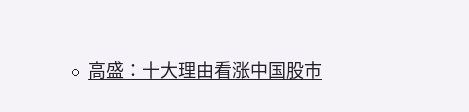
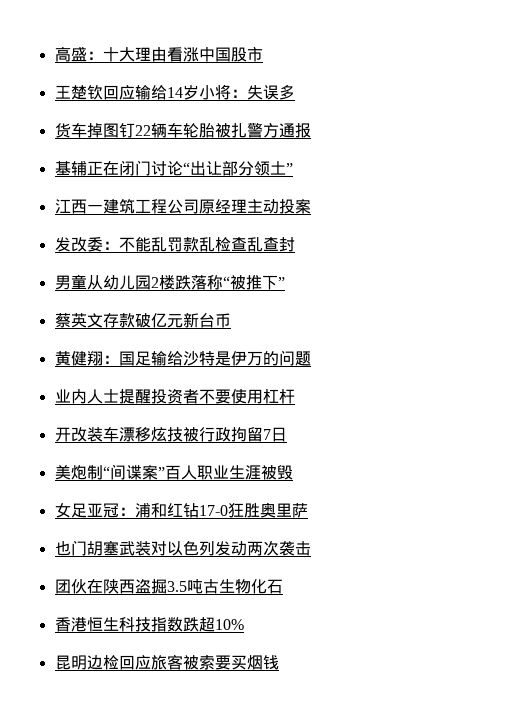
+ 王楚钦回应输给14岁小将：失误多
+ 货车掉图钉22辆车轮胎被扎警方通报
+ 基辅正在闭门讨论“出让部分领土”
+ 江西一建筑工程公司原经理主动投案
+ 发改委：不能乱罚款乱检查乱查封
+ 男童从幼儿园2楼跌落称“被推下”
+ 蔡英文存款破亿元新台币
+ 黄健翔：国足输给沙特是伊万的问题
+ 业内人士提醒投资者不要使用杠杆
+ 开改装车漂移炫技被行政拘留7日
+ 美炮制“间谍案”百人职业生涯被毁
+ 女足亚冠：浦和红钻17-0狂胜奥里萨
+ 也门胡塞武装对以色列发动两次袭击
+ 团伙在陕西盗掘3.5吨古生物化石
+ 香港恒生科技指数跌超10%
+ 昆明边检回应旅客被索要买烟钱

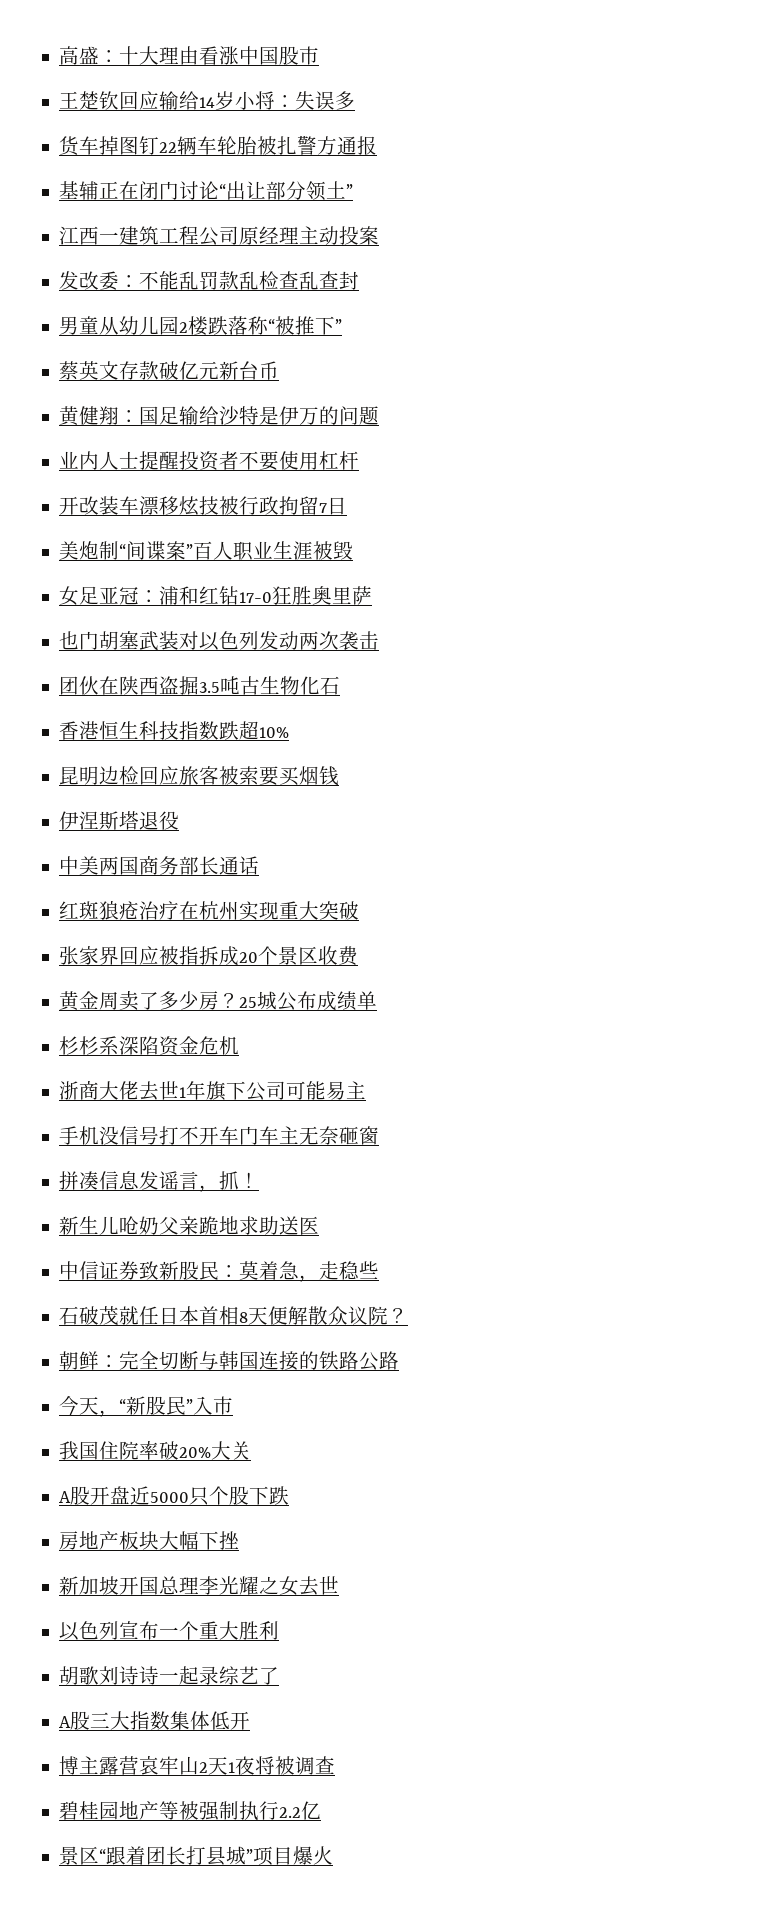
+ 伊涅斯塔退役
+ 中美两国商务部长通话
+ 红斑狼疮治疗在杭州实现重大突破
+ 张家界回应被指拆成20个景区收费
+ 黄金周卖了多少房？25城公布成绩单
+ 杉杉系深陷资金危机
+ 浙商大佬去世1年旗下公司可能易主
+ 手机没信号打不开车门车主无奈砸窗
+ 拼凑信息发谣言，抓！
+ 新生儿呛奶父亲跪地求助送医
+ 中信证券致新股民：莫着急，走稳些
+ 石破茂就任日本首相8天便解散众议院？
+ 朝鲜：完全切断与韩国连接的铁路公路
+ 今天，“新股民”入市
+ 我国住院率破20%大关
+ A股开盘近5000只个股下跌
+ 房地产板块大幅下挫
+ 新加坡开国总理李光耀之女去世
+ 以色列宣布一个重大胜利
+ 胡歌刘诗诗一起录综艺了
+ A股三大指数集体低开
+ 博主露营哀牢山2天1夜将被调查
+ 碧桂园地产等被强制执行2.2亿
+ 景区“跟着团长打县城”项目爆火

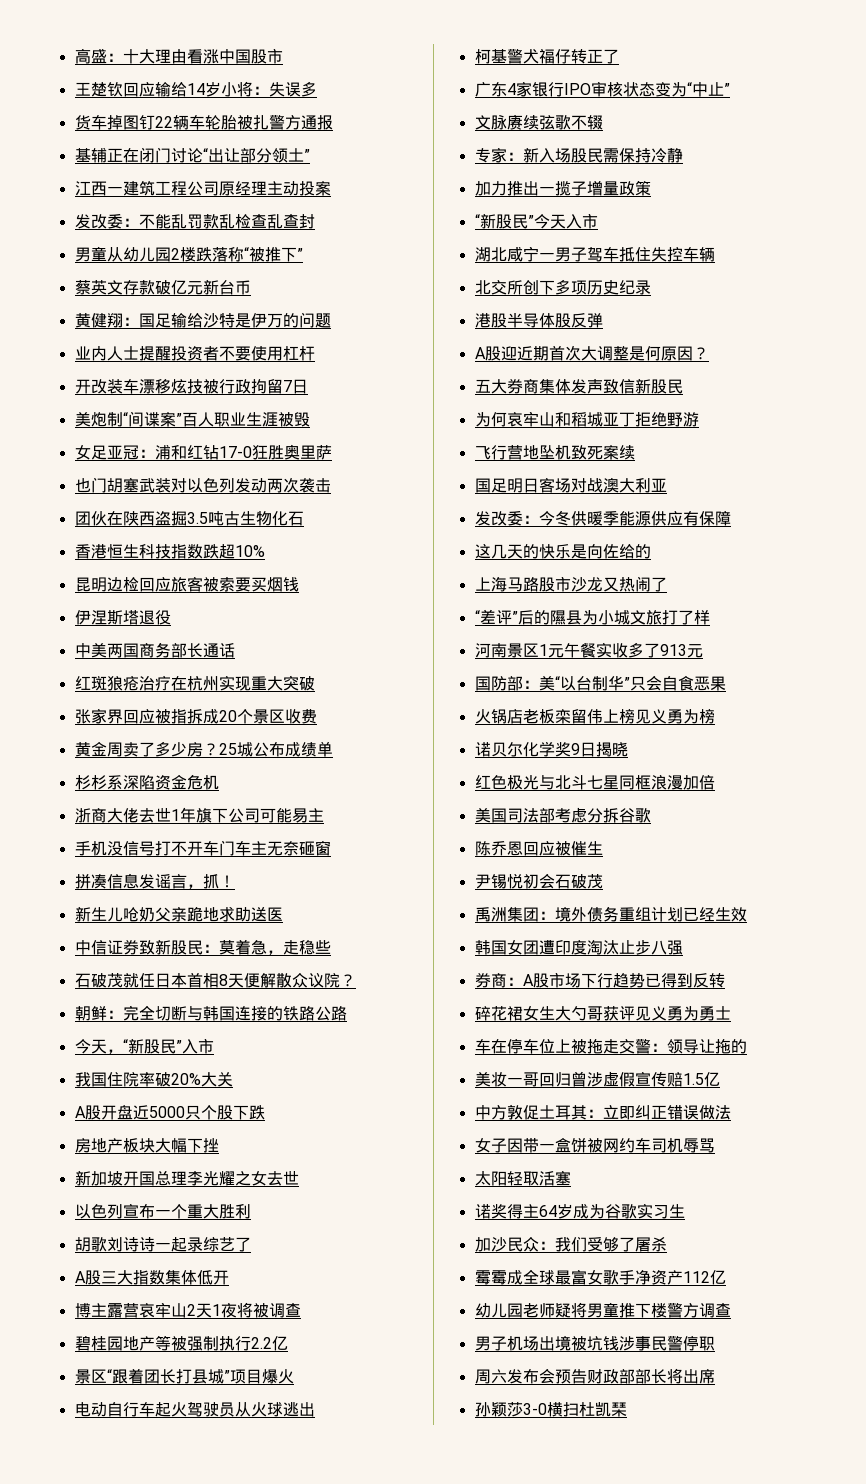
+ 电动自行车起火驾驶员从火球逃出
+ 柯基警犬福仔转正了
+ 广东4家银行IPO审核状态变为“中止”
+ 文脉赓续弦歌不辍
+ 专家：新入场股民需保持冷静
+ 加力推出一揽子增量政策
+ “新股民”今天入市
+ 湖北咸宁一男子驾车抵住失控车辆
+ 北交所创下多项历史纪录
+ 港股半导体股反弹
+ A股迎近期首次大调整是何原因？
+ 五大券商集体发声致信新股民
+ 为何哀牢山和稻城亚丁拒绝野游
+ 飞行营地坠机致死案续
+ 国足明日客场对战澳大利亚
+ 发改委：今冬供暖季能源供应有保障
+ 这几天的快乐是向佐给的
+ 上海马路股市沙龙又热闹了
+ “差评”后的隰县为小城文旅打了样
+ 河南景区1元午餐实收多了913元
+ 国防部：美“以台制华”只会自食恶果
+ 火锅店老板栾留伟上榜见义勇为榜
+ 诺贝尔化学奖9日揭晓
+ 红色极光与北斗七星同框浪漫加倍
+ 美国司法部考虑分拆谷歌
+ 陈乔恩回应被催生
+ 尹锡悦初会石破茂
+ 禹洲集团：境外债务重组计划已经生效
+ 韩国女团遭印度淘汰止步八强
+ 券商：A股市场下行趋势已得到反转
+ 碎花裙女生大勺哥获评见义勇为勇士
+ 车在停车位上被拖走交警：领导让拖的
+ 美妆一哥回归曾涉虚假宣传赔1.5亿
+ 中方敦促土耳其：立即纠正错误做法
+ 女子因带一盒饼被网约车司机辱骂
+ 太阳轻取活塞
+ 诺奖得主64岁成为谷歌实习生
+ 加沙民众：我们受够了屠杀
+ 霉霉成全球最富女歌手净资产112亿
+ 幼儿园老师疑将男童推下楼警方调查
+ 男子机场出境被坑钱涉事民警停职
+ 周六发布会预告财政部部长将出席
+ 孙颖莎3-0横扫杜凯琹

